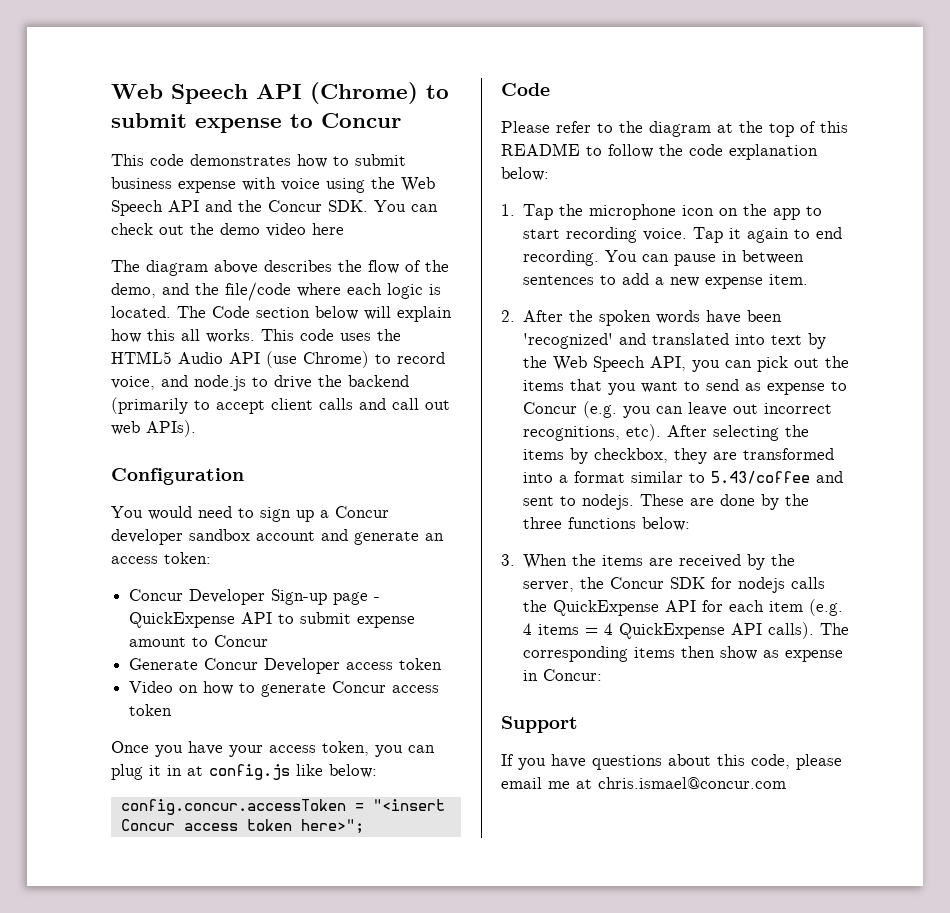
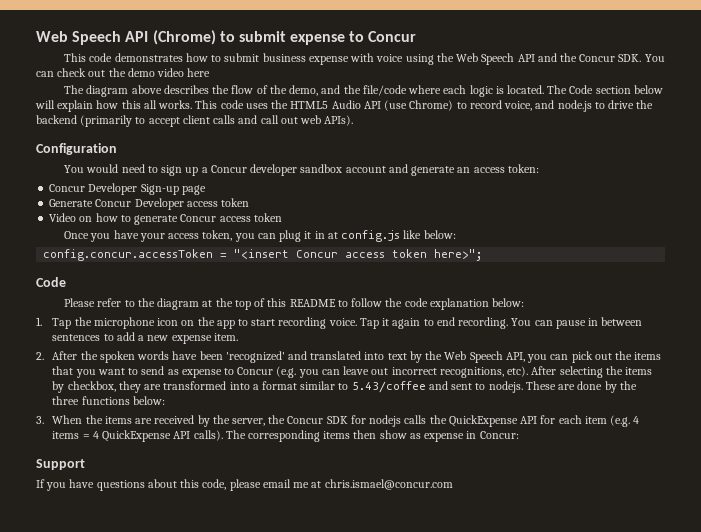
- Concur Developer Sign-up page - QuickExpense API to submit expense amount to Concur
+ Concur Developer Sign-up page

